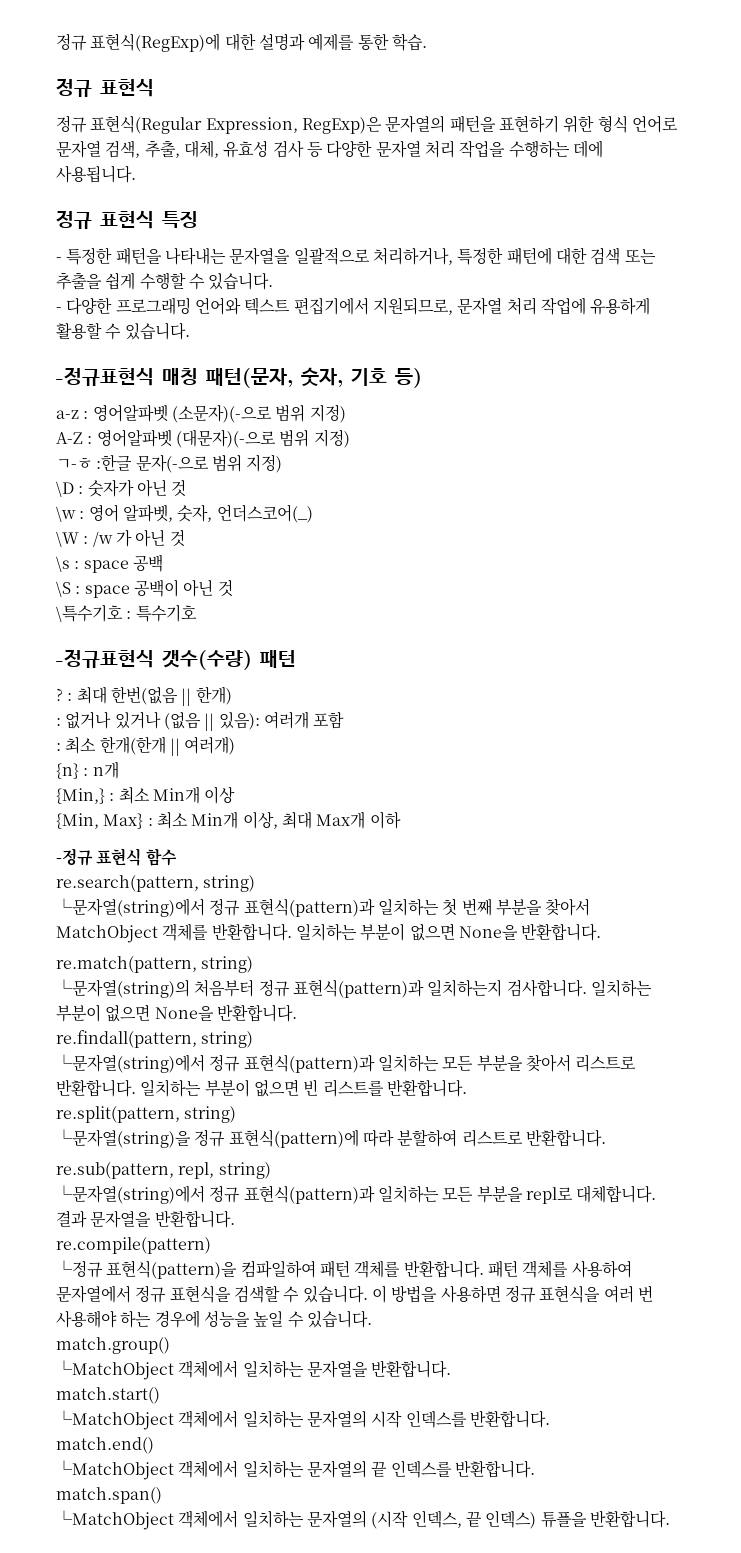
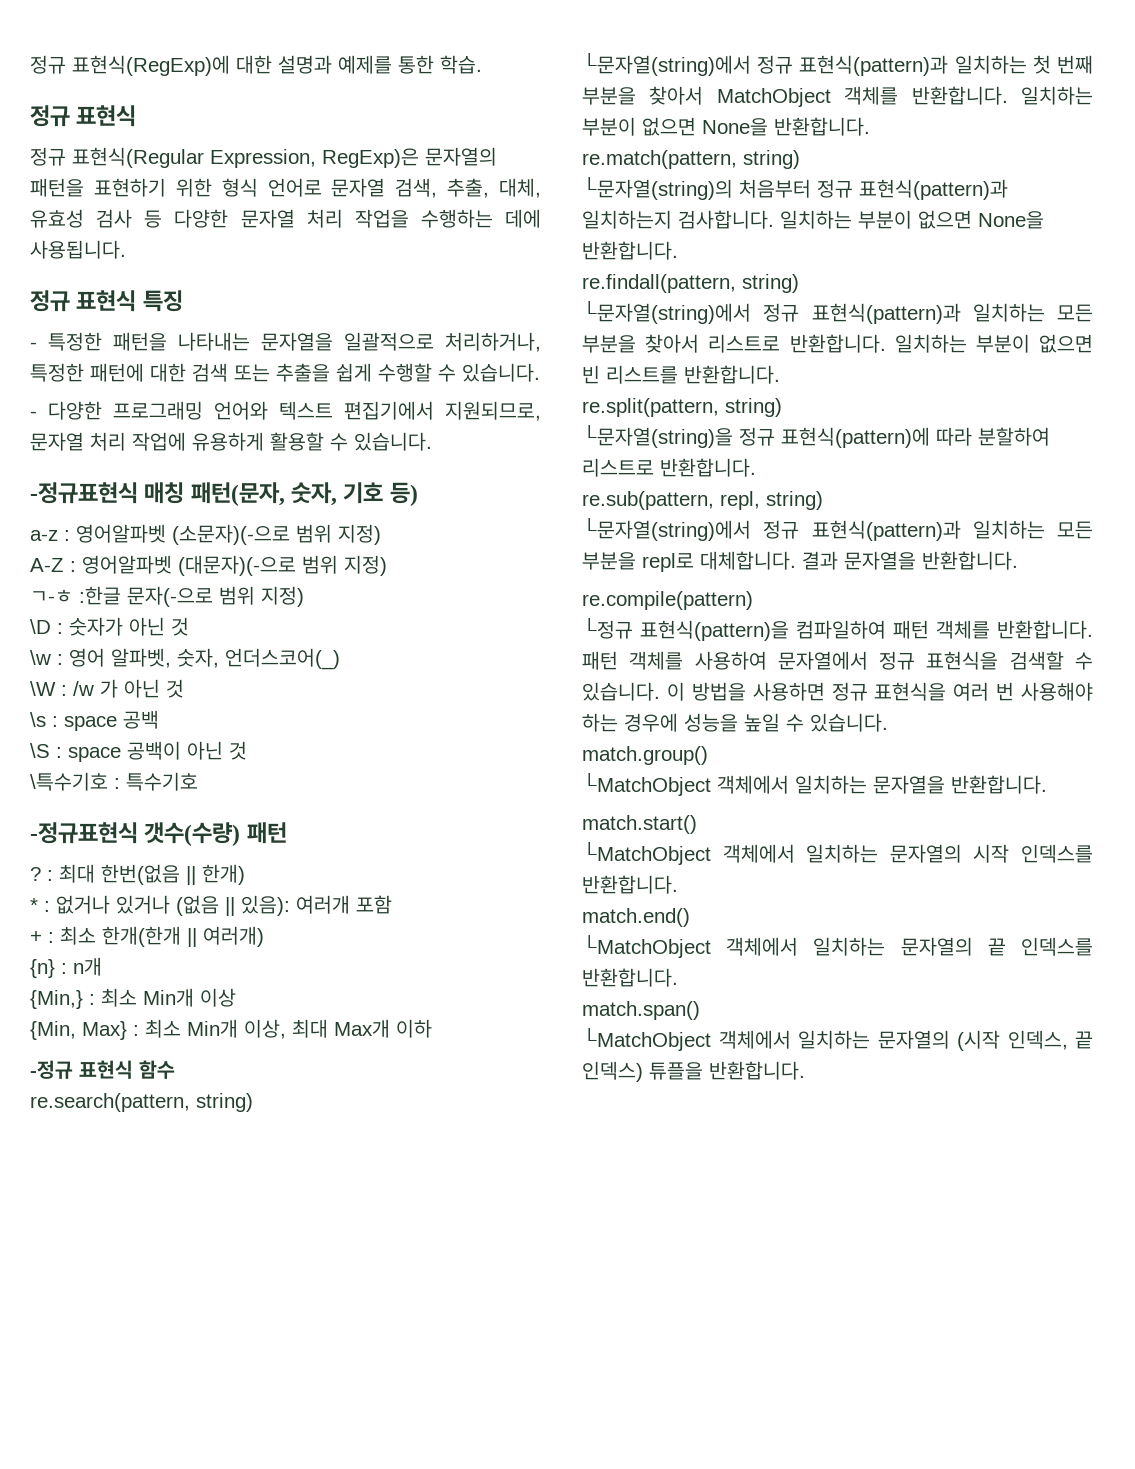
- : 없거나 있거나 (없음 || 있음): 여러개 포함
+ * : 없거나 있거나 (없음 || 있음): 여러개 포함
- : 최소 한개(한개 || 여러개)
+ + : 최소 한개(한개 || 여러개)

